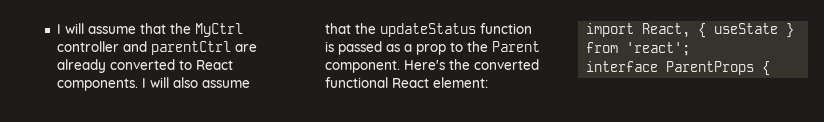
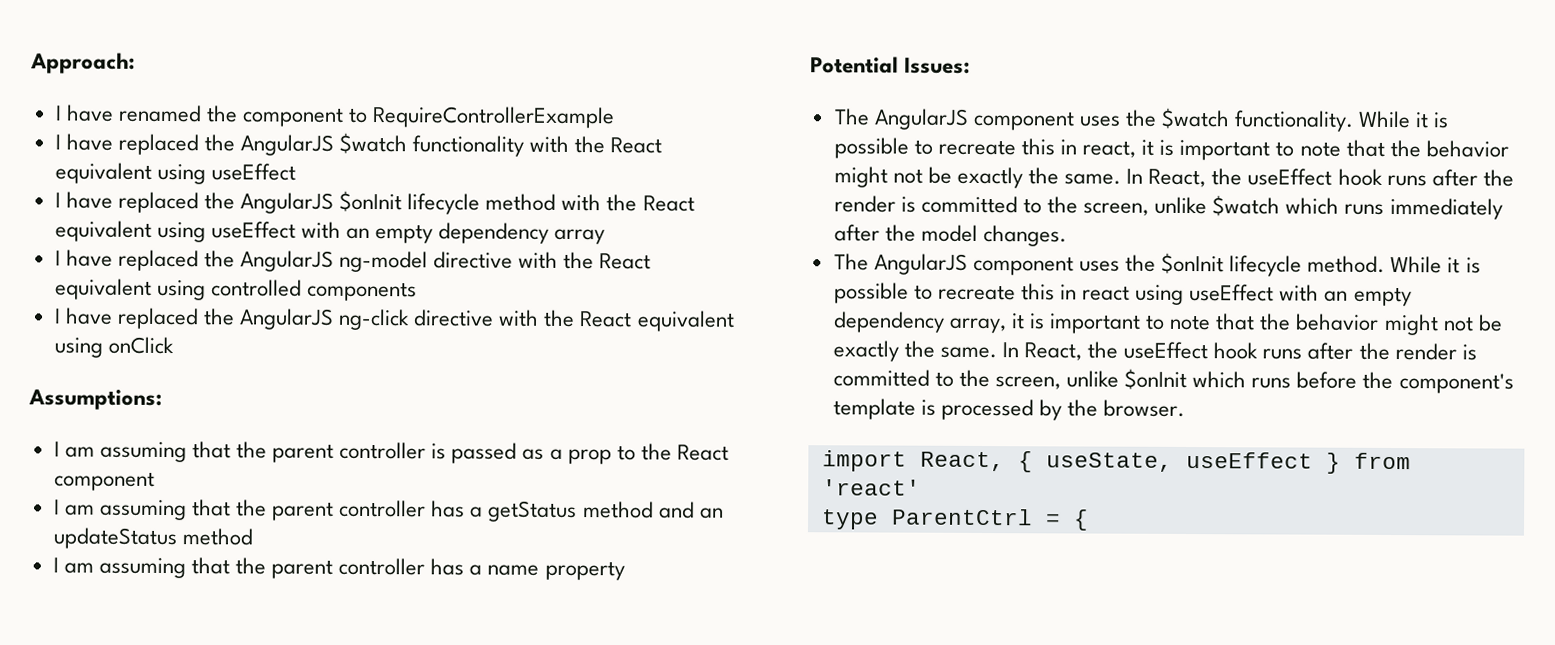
- I will assume that the MyCtrl controller and parentCtrl are already converted to React components. I will also assume that the updateStatus function is passed as a prop to the Parent component. Here's the converted functional React element:
- import React, { useState } from 'react';
- interface ParentProps {
+ Approach:
+ I have renamed the component to RequireControllerExample
+ I have replaced the AngularJS $watch functionality with the React equivalent using useEffect
+ I have replaced the AngularJS $onInit lifecycle method with the React equivalent using useEffect with an empty dependency array
+ I have replaced the AngularJS ng-model directive with the React equivalent using controlled components
+ I have replaced the AngularJS ng-click directive with the React equivalent using onClick
+ Assumptions:
+ I am assuming that the parent controller is passed as a prop to the React component
+ I am assuming that the parent controller has a getStatus method and an updateStatus method
+ I am assuming that the parent controller has a name property
+ Potential Issues:
+ The AngularJS component uses the $watch functionality. While it is possible to recreate this in react, it is important to note that the behavior might not be exactly the same. In React, the useEffect hook runs after the render is committed to the screen, unlike $watch which runs immediately after the model changes.
+ The AngularJS component uses the $onInit lifecycle method. While it is possible to recreate this in react using useEffect with an empty dependency array, it is important to note that the behavior might not be exactly the same. In React, the useEffect hook runs after the render is committed to the screen, unlike $onInit which runs before the component's template is processed by the browser.
+ import React, { useState, useEffect } from 'react'
+ type ParentCtrl = {

